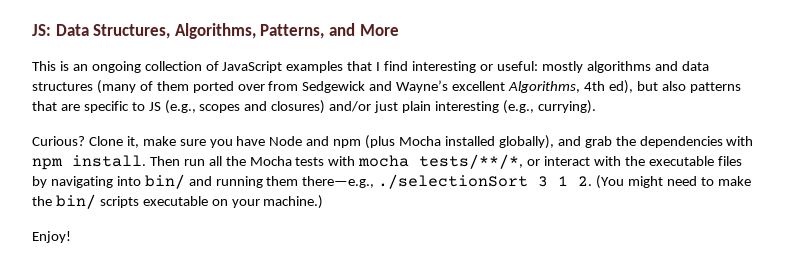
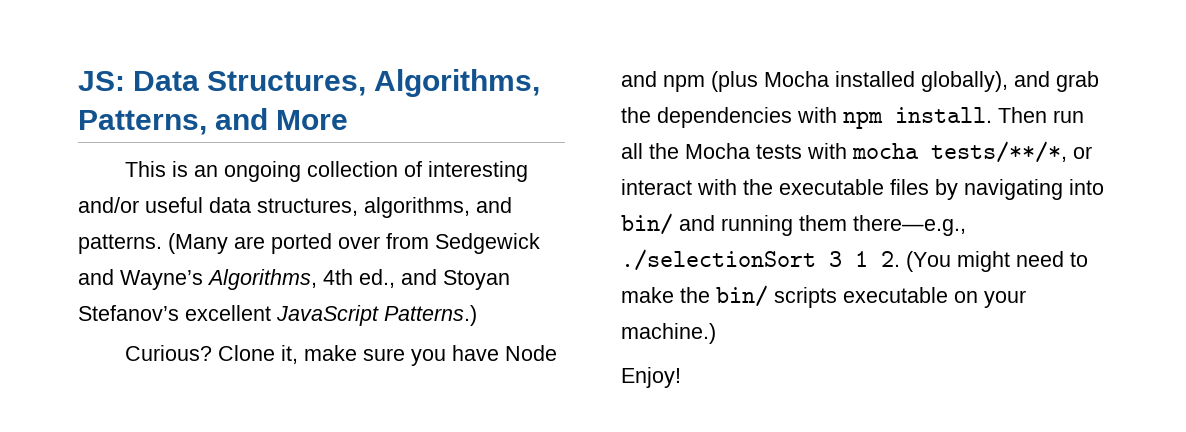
- This is an ongoing collection of JavaScript examples that I find interesting or useful: mostly algorithms and data structures (many of them ported over from Sedgewick and Wayne’s excellent Algorithms, 4th ed), but also patterns that are specific to JS (e.g., scopes and closures) and/or just plain interesting (e.g., currying).
+ This is an ongoing collection of interesting and/or useful data structures, algorithms, and patterns. (Many are ported over from Sedgewick and Wayne’s Algorithms, 4th ed., and Stoyan Stefanov’s excellent JavaScript Patterns.)

